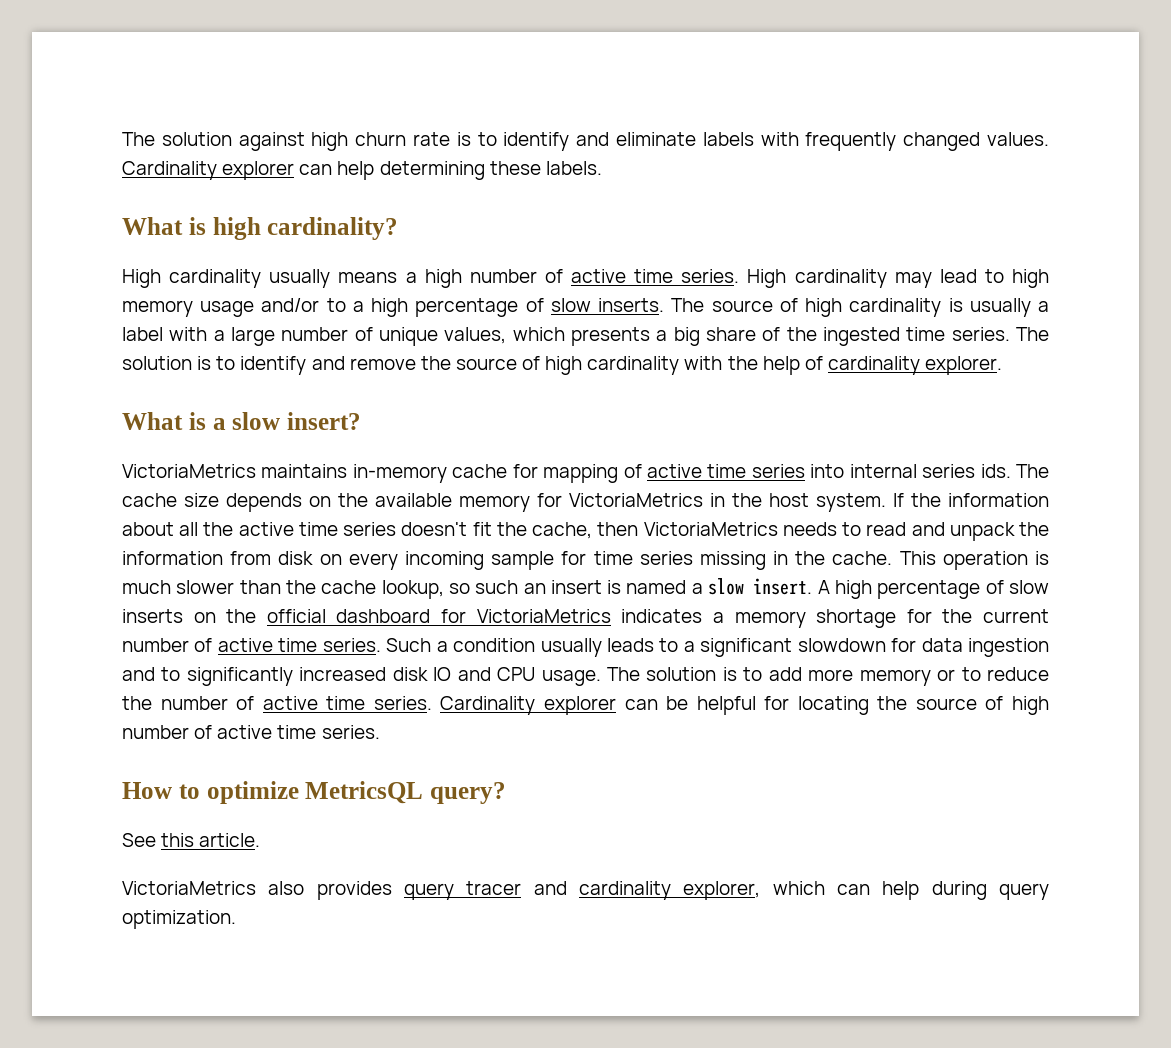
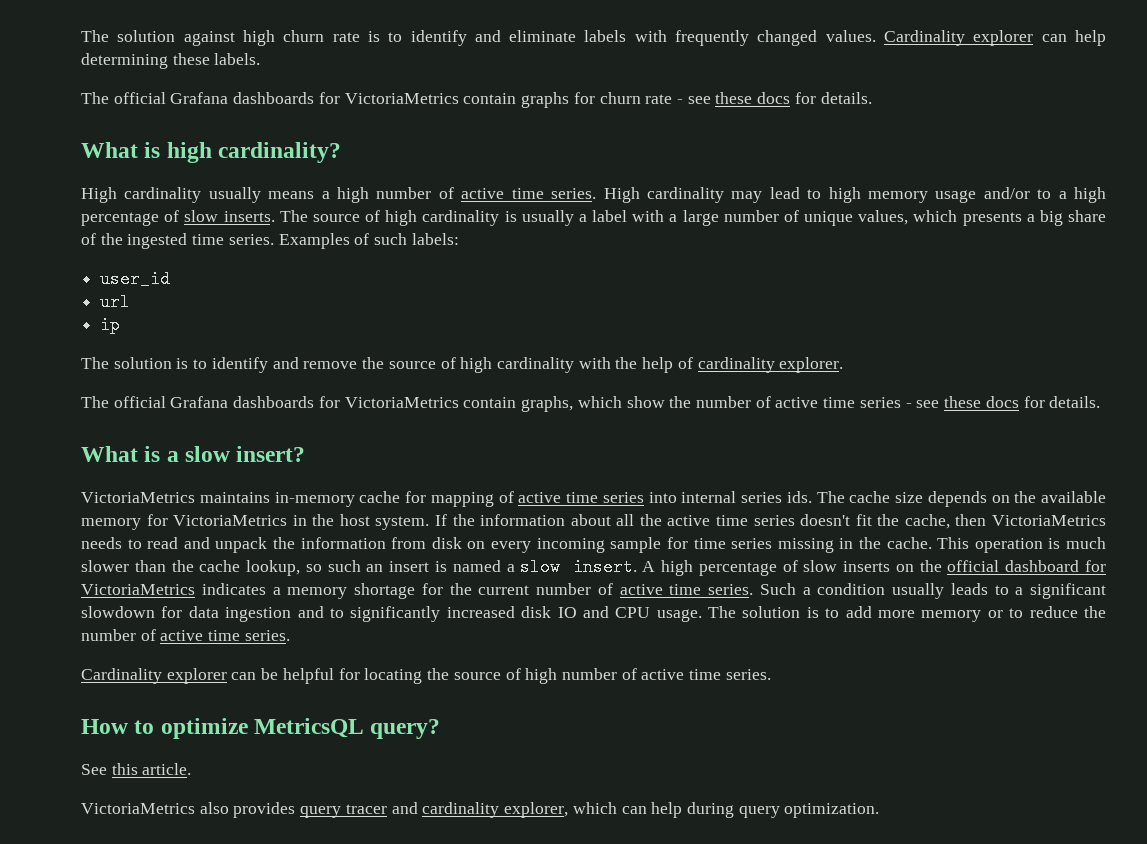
+ The official Grafana dashboards for VictoriaMetrics contain graphs for churn rate - see these docs for details.
- The source of high cardinality is usually a label with a large number of unique values, which presents a big share of the ingested time series. The solution is to identify and remove the source of high cardinality with the help of cardinality explorer.
+ The source of high cardinality is usually a label with a large number of unique values, which presents a big share of the ingested time series. Examples of such labels:
+ user_id
+ url
+ ip
+ The solution is to identify and remove the source of high cardinality with the help of cardinality explorer.
+ The official Grafana dashboards for VictoriaMetrics contain graphs, which show the number of active time series - see these docs for details.
- The solution is to add more memory or to reduce the number of active time series. Cardinality explorer can be helpful for locating the source of high number of active time series.
+ The solution is to add more memory or to reduce the number of active time series.
+ Cardinality explorer can be helpful for locating the source of high number of active time series.

